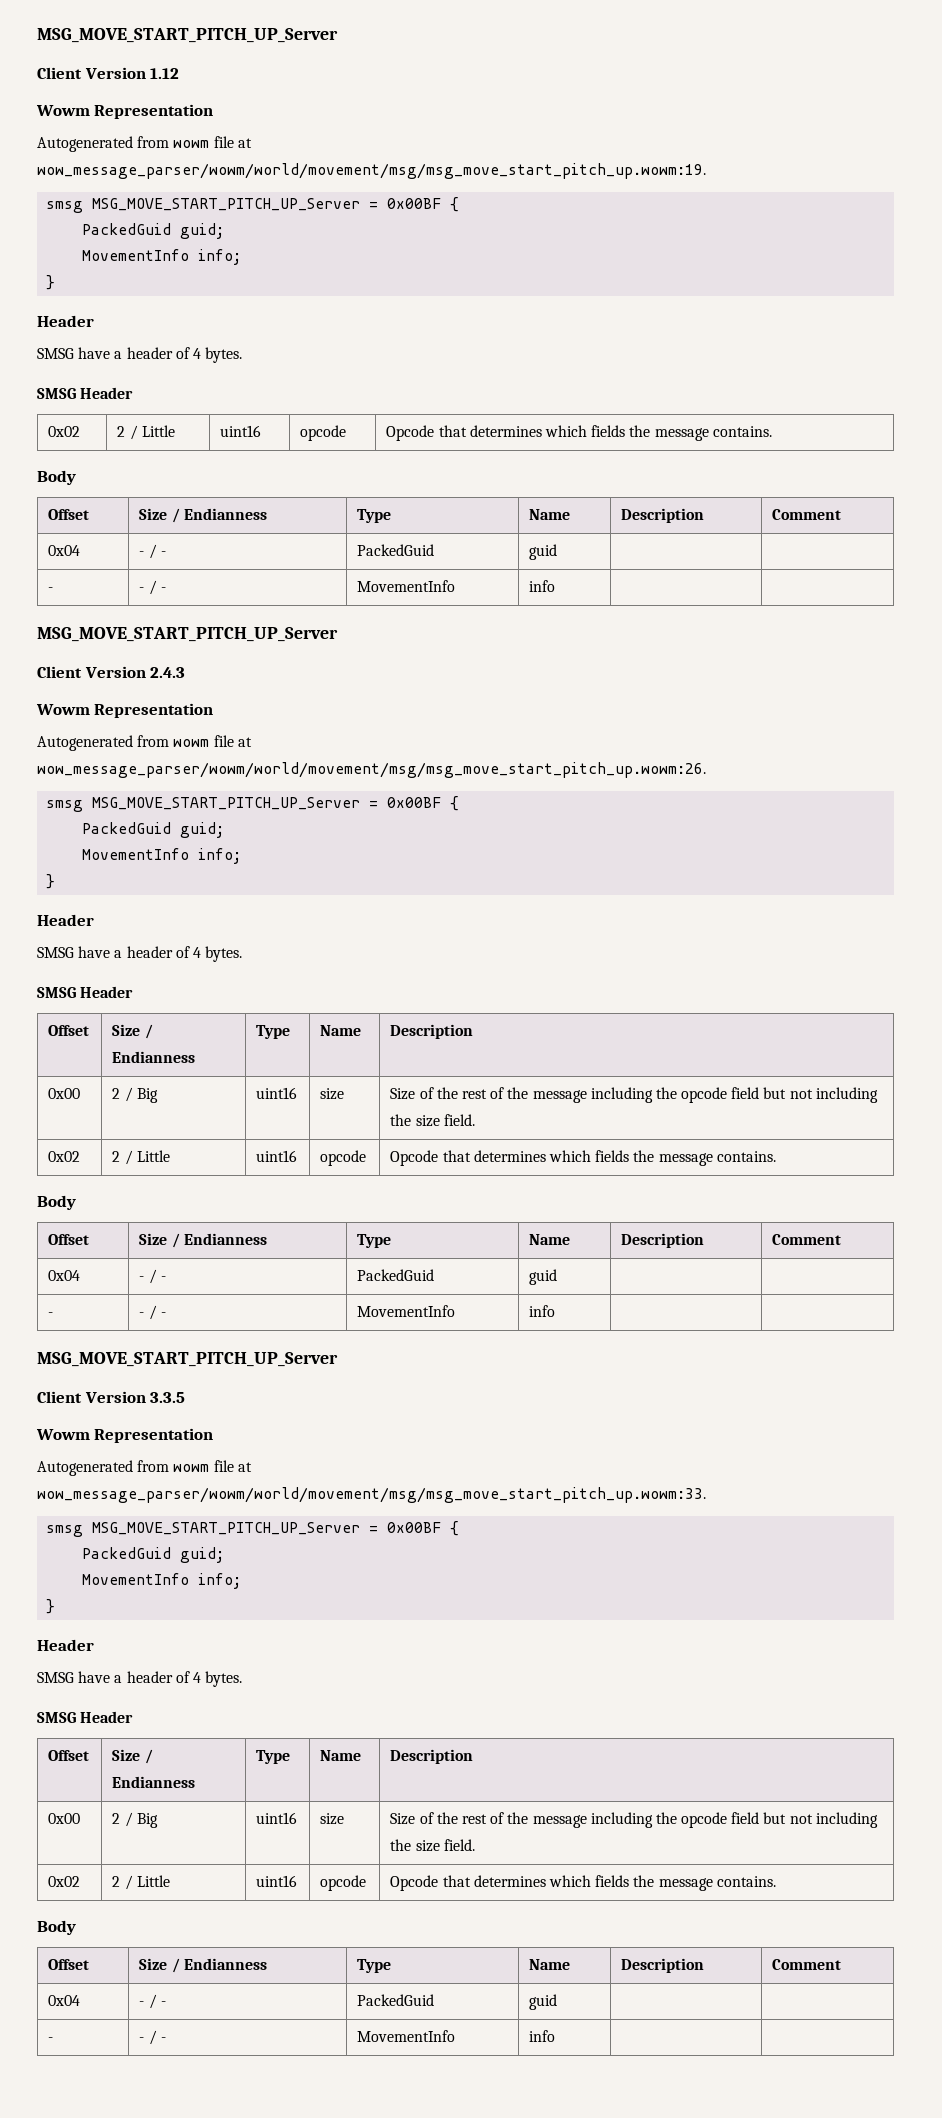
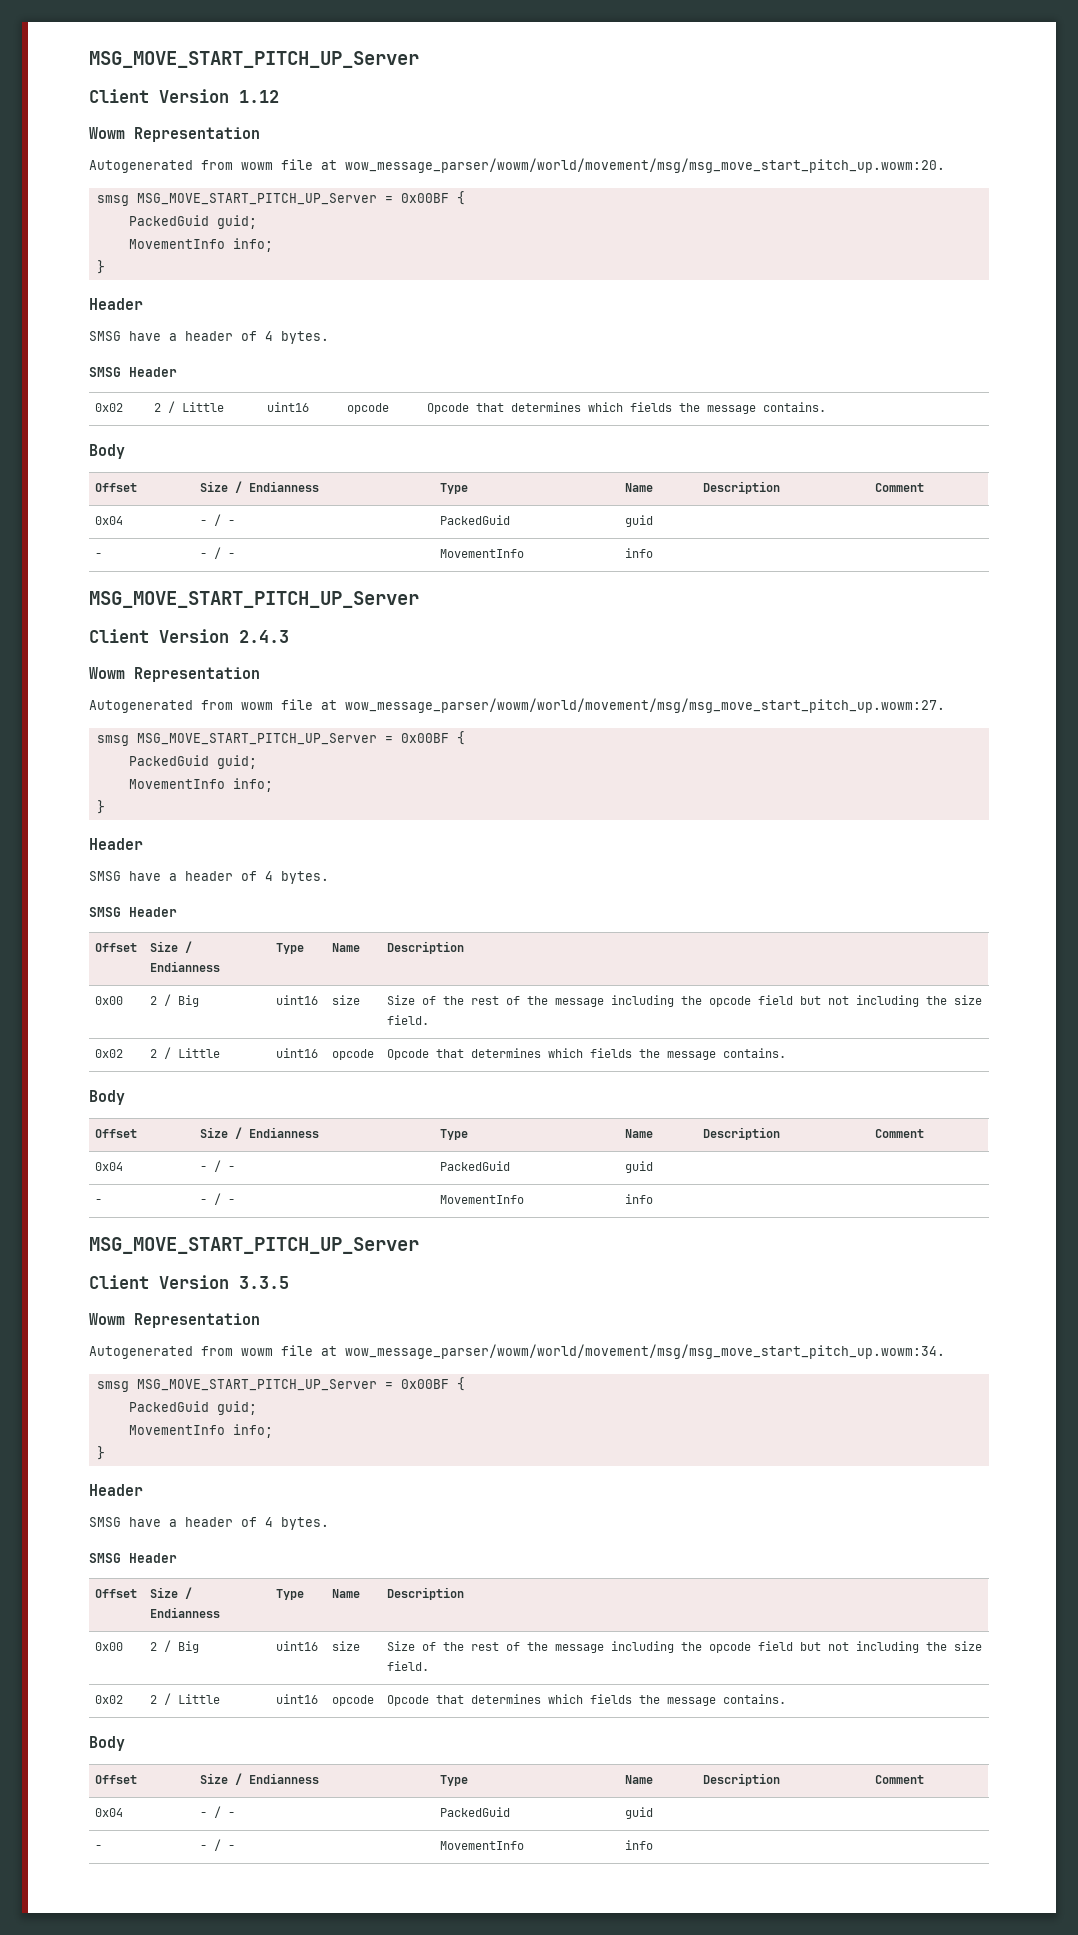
- Autogenerated from wowm file at wow_message_parser/wowm/world/movement/msg/msg_move_start_pitch_up.wowm:19.
+ Autogenerated from wowm file at wow_message_parser/wowm/world/movement/msg/msg_move_start_pitch_up.wowm:20.
- Autogenerated from wowm file at wow_message_parser/wowm/world/movement/msg/msg_move_start_pitch_up.wowm:26.
+ Autogenerated from wowm file at wow_message_parser/wowm/world/movement/msg/msg_move_start_pitch_up.wowm:27.
- Autogenerated from wowm file at wow_message_parser/wowm/world/movement/msg/msg_move_start_pitch_up.wowm:33.
+ Autogenerated from wowm file at wow_message_parser/wowm/world/movement/msg/msg_move_start_pitch_up.wowm:34.

